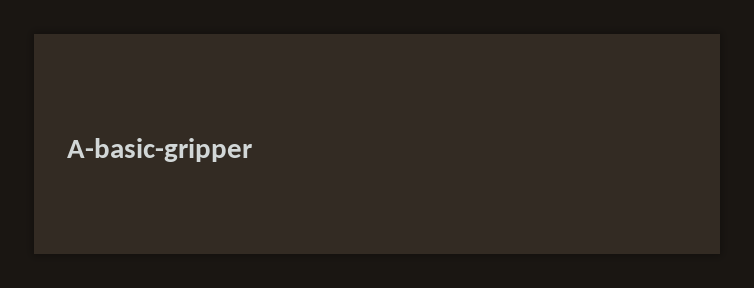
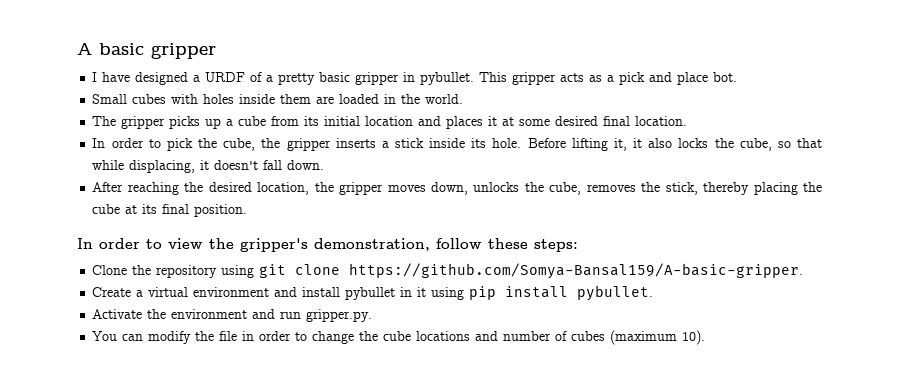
- A-basic-gripper
+ A basic gripper
+ I have designed a URDF of a pretty basic gripper in pybullet. This gripper acts as a pick and place bot.
+ Small cubes with holes inside them are loaded in the world.
+ The gripper picks up a cube from its initial location and places it at some desired final location.
+ In order to pick the cube, the gripper inserts a stick inside its hole. Before lifting it, it also locks the cube, so that while displacing, it doesn't fall down.
+ After reaching the desired location, the gripper moves down, unlocks the cube, removes the stick, thereby placing the cube at its final position.
+ In order to view the gripper's demonstration, follow these steps:
+ Clone the repository using git clone https://github.com/Somya-Bansal159/A-basic-gripper.
+ Create a virtual environment and install pybullet in it using pip install pybullet.
+ Activate the environment and run gripper.py.
+ You can modify the file in order to change the cube locations and number of cubes (maximum 10).

